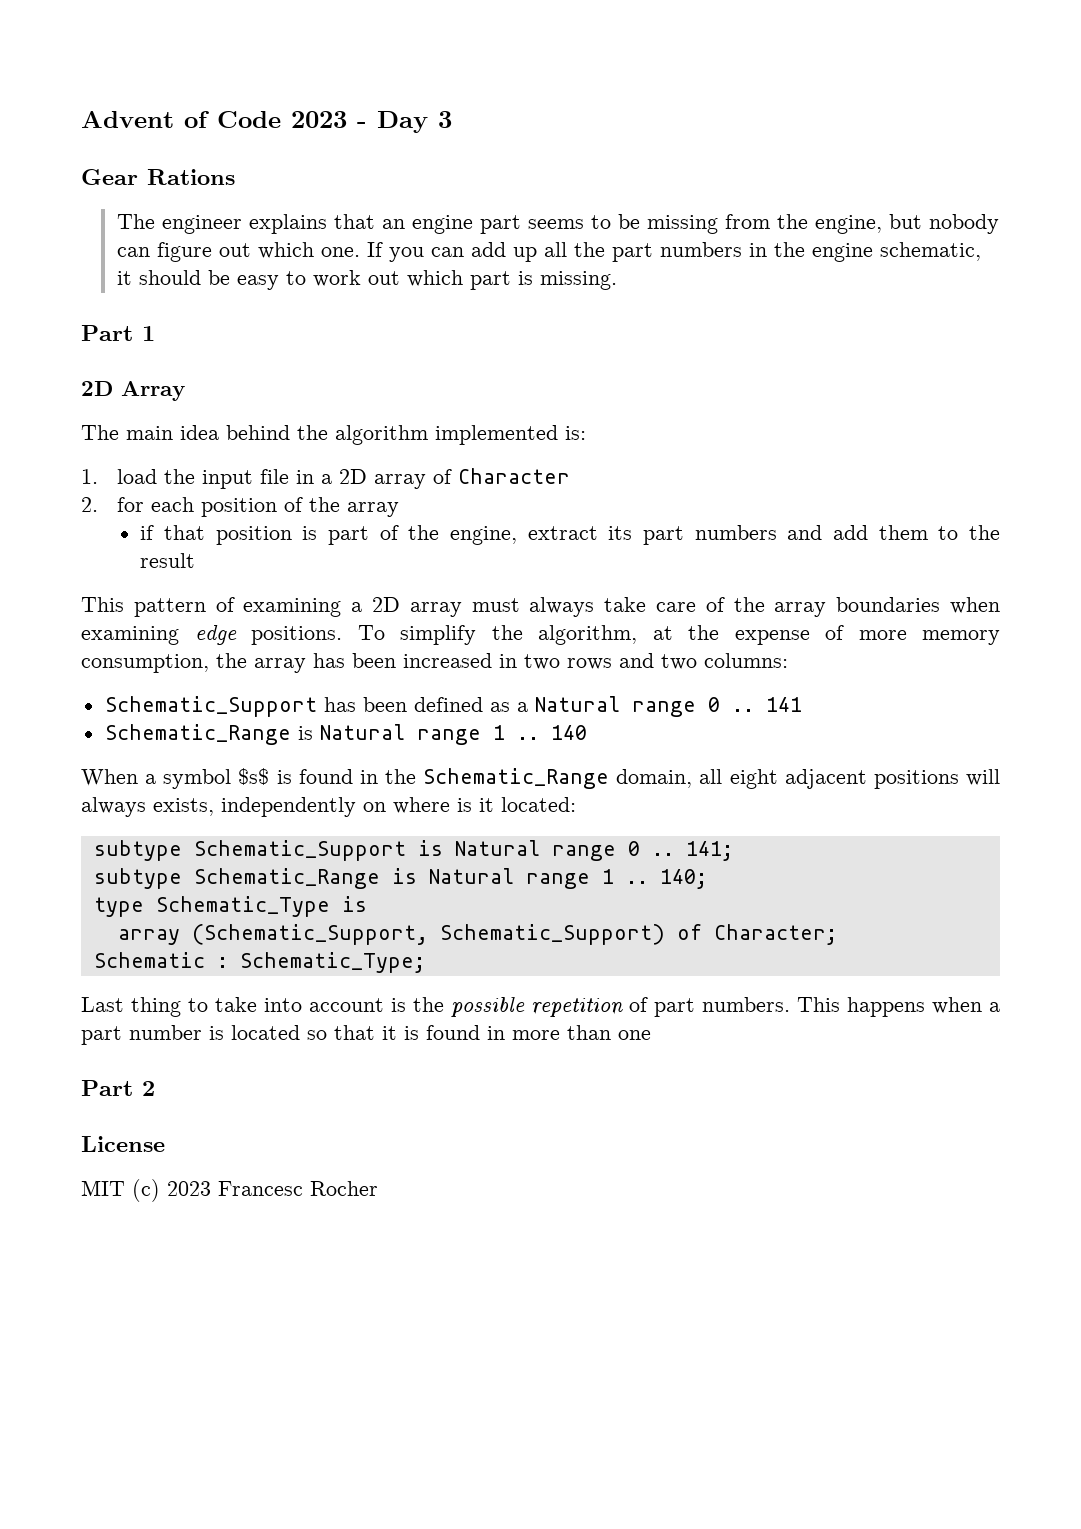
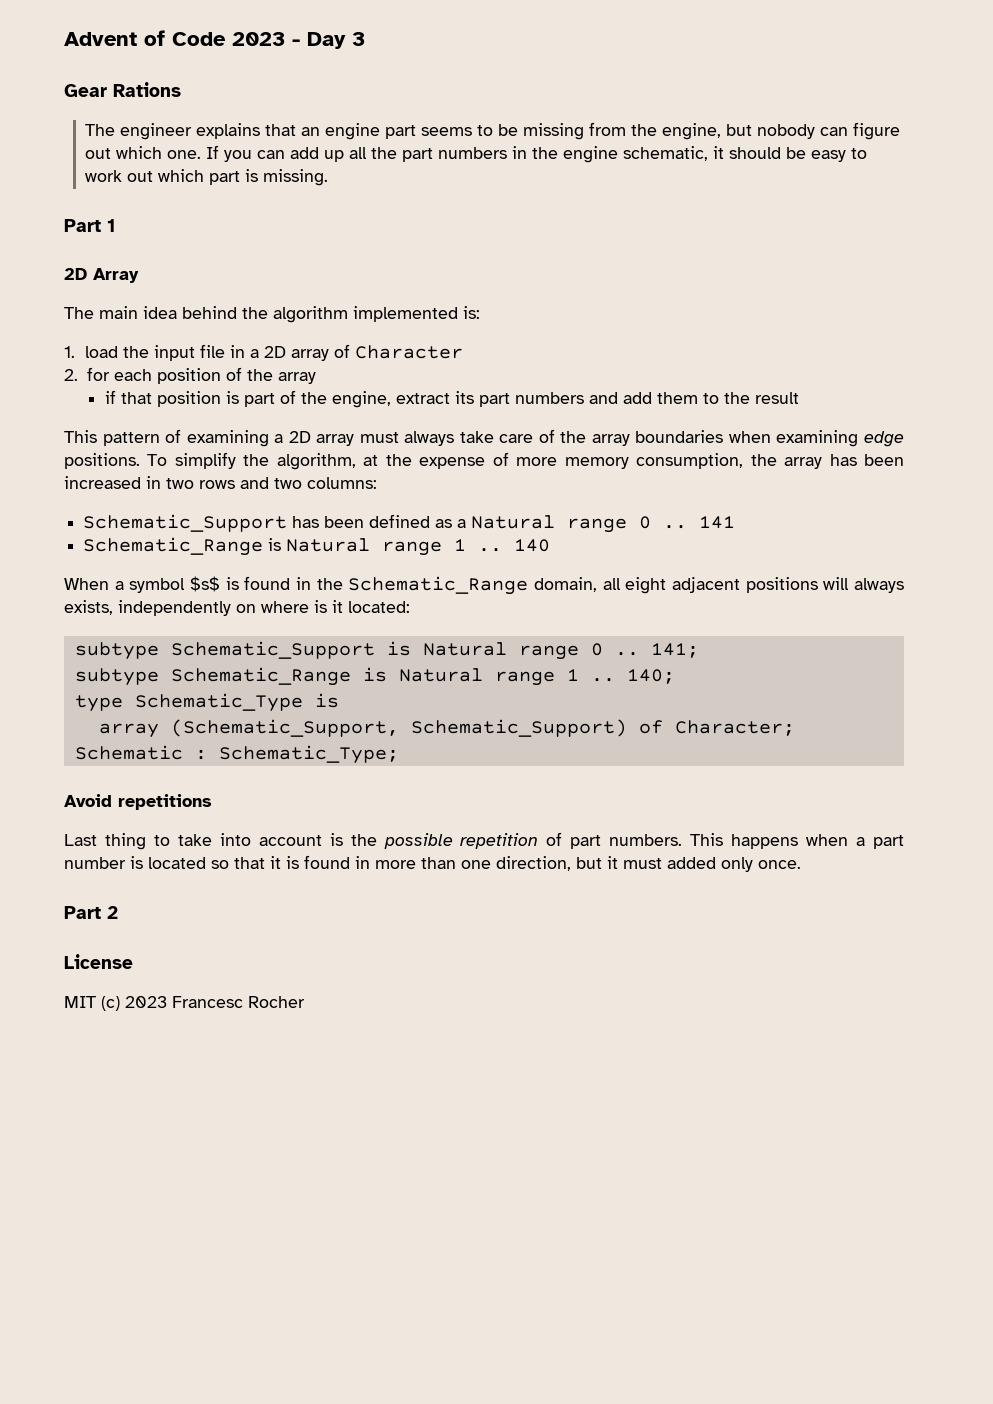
+ Avoid repetitions
- This happens when a part number is located so that it is found in more than one
+ This happens when a part number is located so that it is found in more than one direction, but it must added only once.

